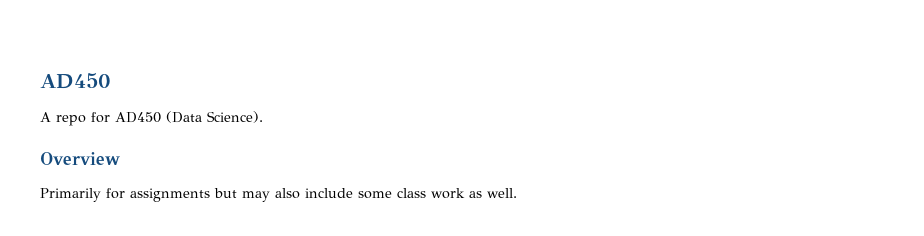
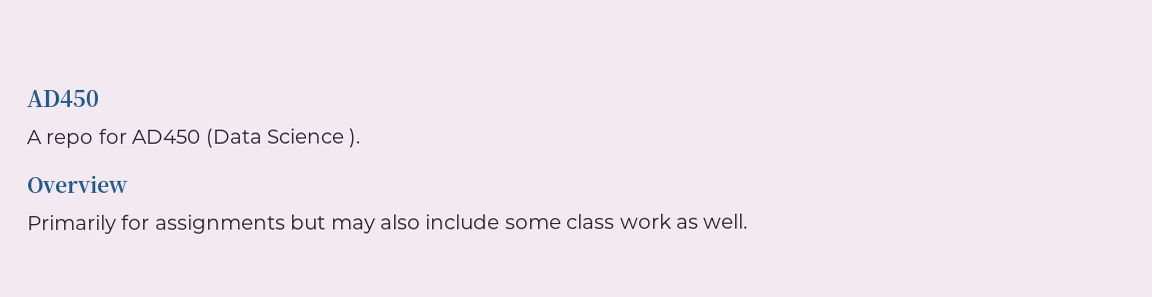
- A repo for AD450 (Data Science).
+ A repo for AD450 (Data Science ).

